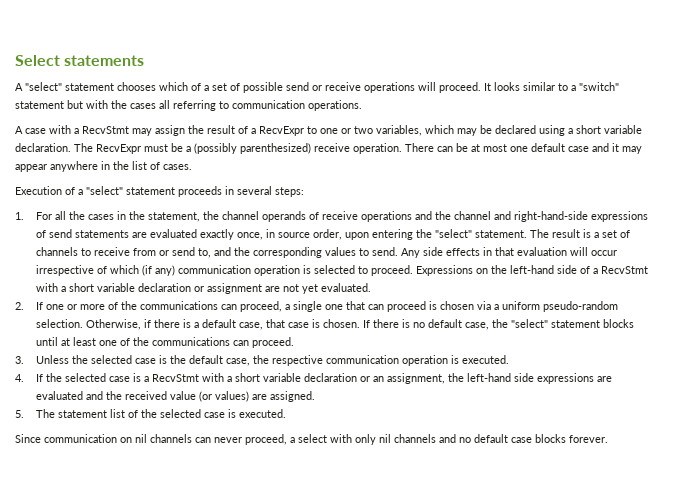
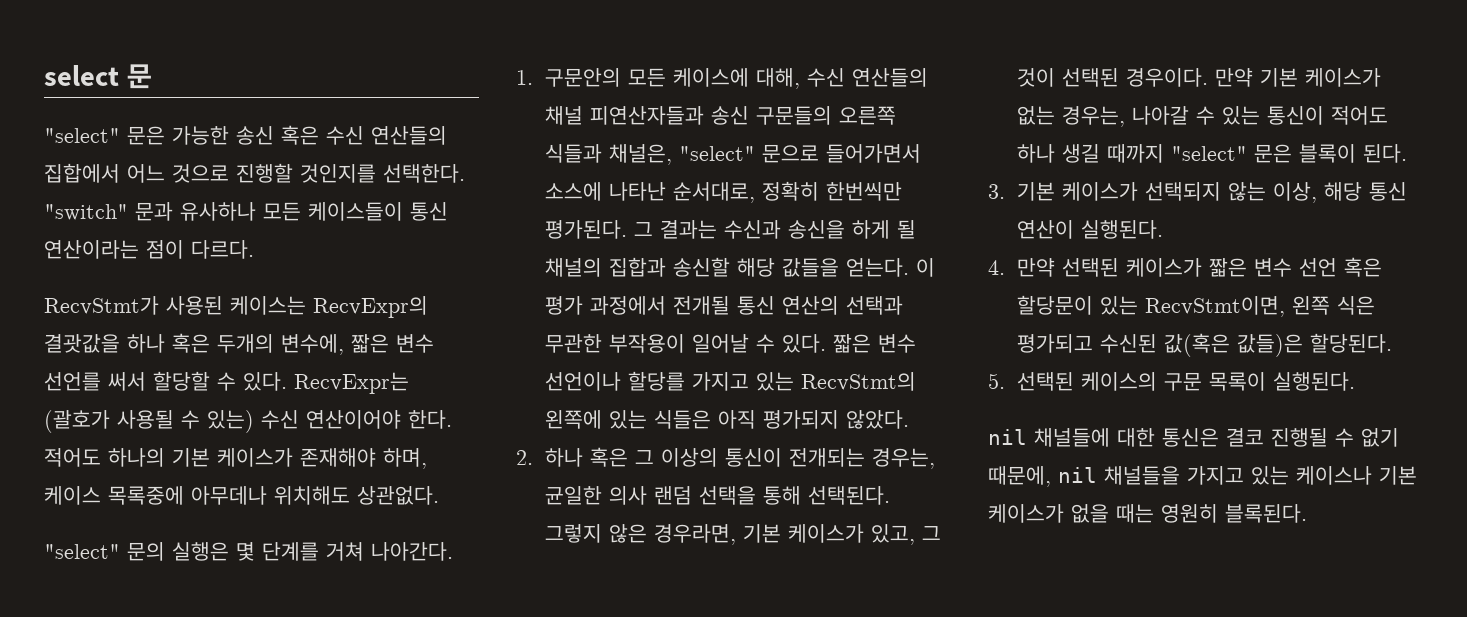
- Select statements
- A "select" statement chooses which of a set of possible send or receive operations will proceed. It looks similar to a "switch" statement but with the cases all referring to communication operations.
- A case with a RecvStmt may assign the result of a RecvExpr to one or two variables, which may be declared using a short variable declaration. The RecvExpr must be a (possibly parenthesized) receive operation. There can be at most one default case and it may appear anywhere in the list of cases.
- Execution of a "select" statement proceeds in several steps:
- 1. For all the cases in the statement, the channel operands of receive operations and the channel and right-hand-side expressions of send statements are evaluated exactly once, in source order, upon entering the "select" statement. The result is a set of channels to receive from or send to, and the corresponding values to send. Any side effects in that evaluation will occur irrespective of which (if any) communication operation is selected to proceed. Expressions on the left-hand side of a RecvStmt with a short variable declaration or assignment are not yet evaluated.
- 2. If one or more of the communications can proceed, a single one that can proceed is chosen via a uniform pseudo-random selection. Otherwise, if there is a default case, that case is chosen. If there is no default case, the "select" statement blocks until at least one of the communications can proceed.
- 3. Unless the selected case is the default case, the respective communication operation is executed.
- 4. If the selected case is a RecvStmt with a short variable declaration or an assignment, the left-hand side expressions are evaluated and the received value (or values) are assigned.
- 5. The statement list of the selected case is executed.
- Since communication on nil channels can never proceed, a select with only nil channels and no default case blocks forever.
+ select 문
+ "select" 문은 가능한 송신 혹은 수신 연산들의 집합에서 어느 것으로 진행할 것인지를 선택한다. "switch" 문과 유사하나 모든 케이스들이 통신 연산이라는 점이 다르다.
+ RecvStmt가 사용된 케이스는 RecvExpr의 결괏값을 하나 혹은 두개의 변수에, 짧은 변수 선언를 써서 할당할 수 있다. RecvExpr는 (괄호가 사용될 수 있는) 수신 연산이어야 한다. 적어도 하나의 기본 케이스가 존재해야 하며, 케이스 목록중에 아무데나 위치해도 상관없다.
+ "select" 문의 실행은 몇 단계를 거쳐 나아간다.
+ 1. 구문안의 모든 케이스에 대해, 수신 연산들의 채널 피연산자들과 송신 구문들의 오른쪽 식들과 채널은, "select" 문으로 들어가면서 소스에 나타난 순서대로, 정확히 한번씩만 평가된다. 그 결과는 수신과 송신을 하게 될 채널의 집합과 송신할 해당 값들을 얻는다. 이 평가 과정에서 전개될 통신 연산의 선택과 무관한 부작용이 일어날 수 있다. 짧은 변수 선언이나 할당를 가지고 있는 RecvStmt의 왼쪽에 있는 식들은 아직 평가되지 않았다.
+ 2. 하나 혹은 그 이상의 통신이 전개되는 경우는, 균일한 의사 랜덤 선택을 통해 선택된다. 그렇지 않은 경우라면, 기본 케이스가 있고, 그 것이 선택된 경우이다. 만약 기본 케이스가 없는 경우는, 나아갈 수 있는 통신이 적어도 하나 생길 때까지 "select" 문은 블록이 된다.
+ 3. 기본 케이스가 선택되지 않는 이상, 해당 통신 연산이 실행된다.
+ 4. 만약 선택된 케이스가 짧은 변수 선언 혹은 할당문이 있는 RecvStmt이면, 왼쪽 식은 평가되고 수신된 값(혹은 값들)은 할당된다.
+ 5. 선택된 케이스의 구문 목록이 실행된다.
+ nil 채널들에 대한 통신은 결코 진행될 수 없기 때문에, nil 채널들을 가지고 있는 케이스나 기본 케이스가 없을 때는 영원히 블록된다.

